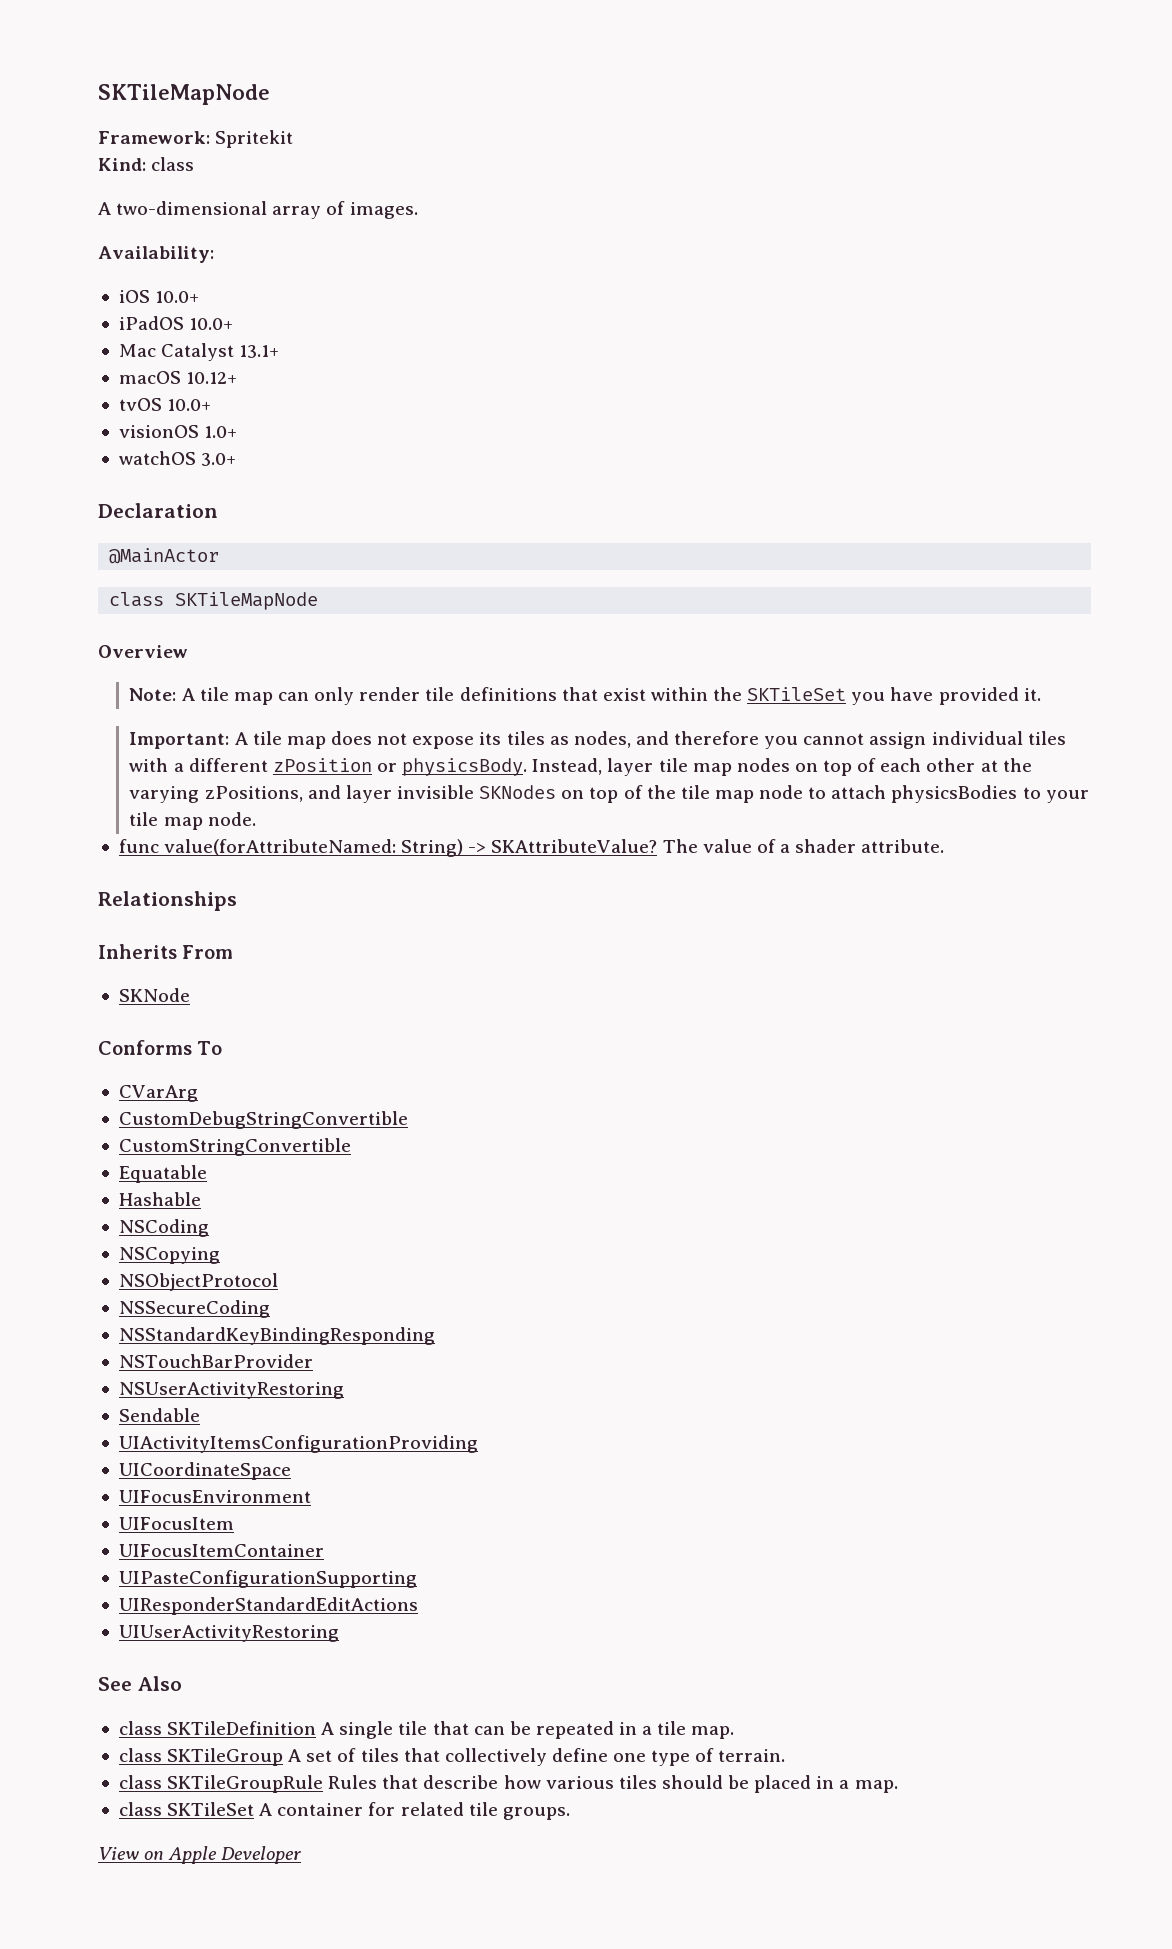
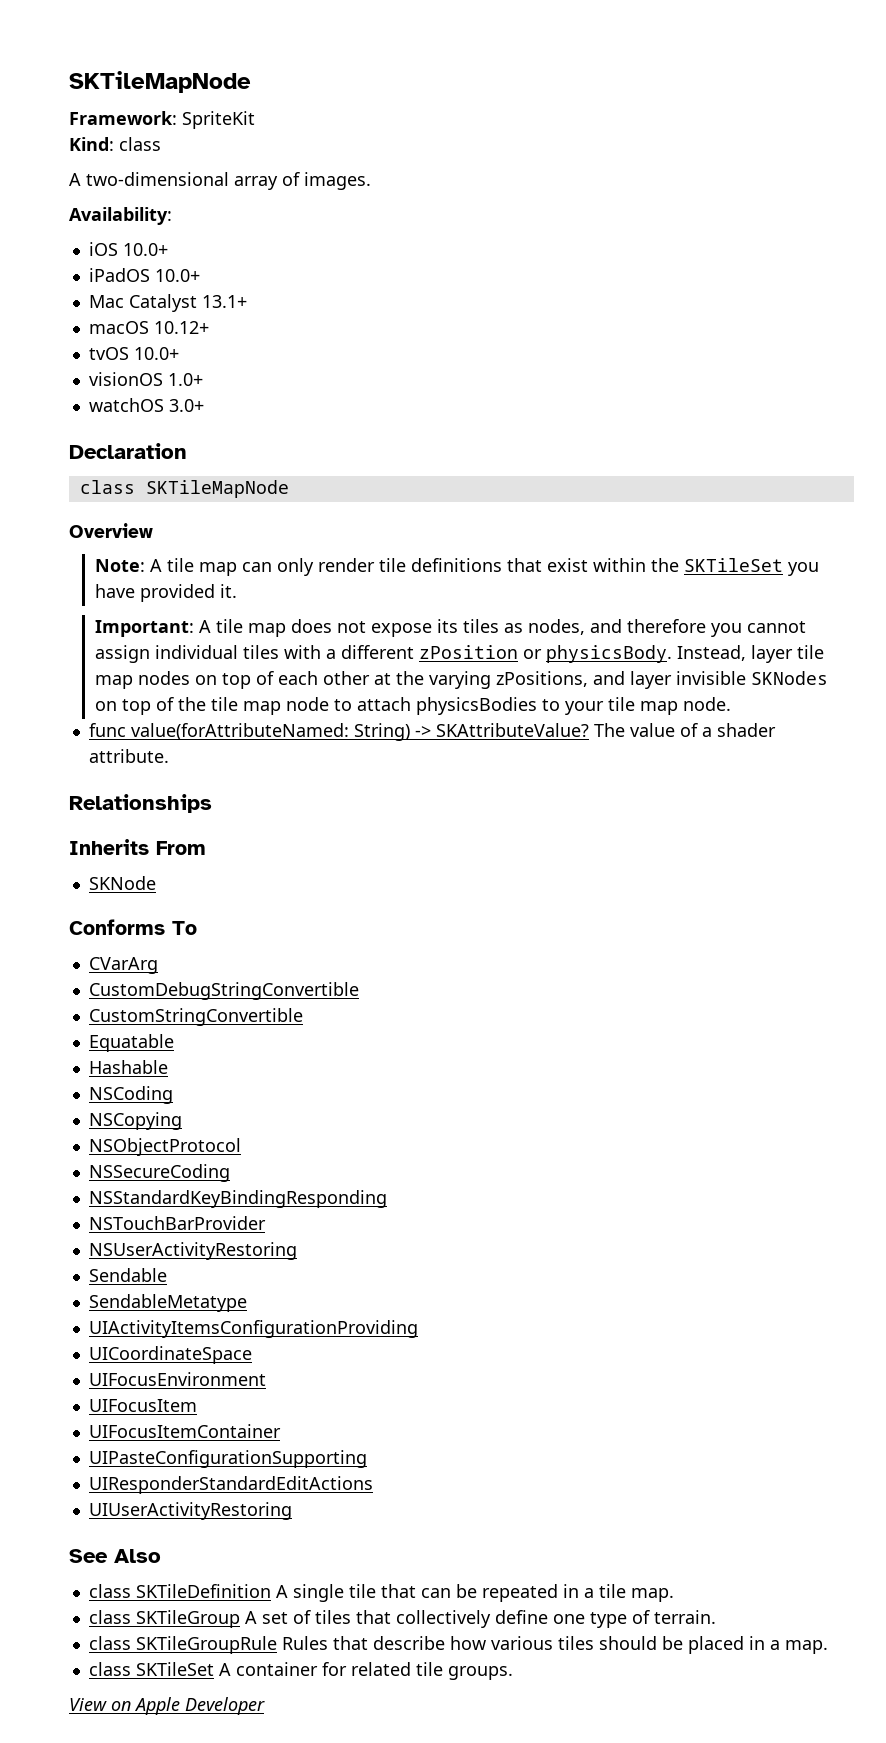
- Framework: Spritekit
+ Framework: SpriteKit
- @MainActor
+ SendableMetatype

